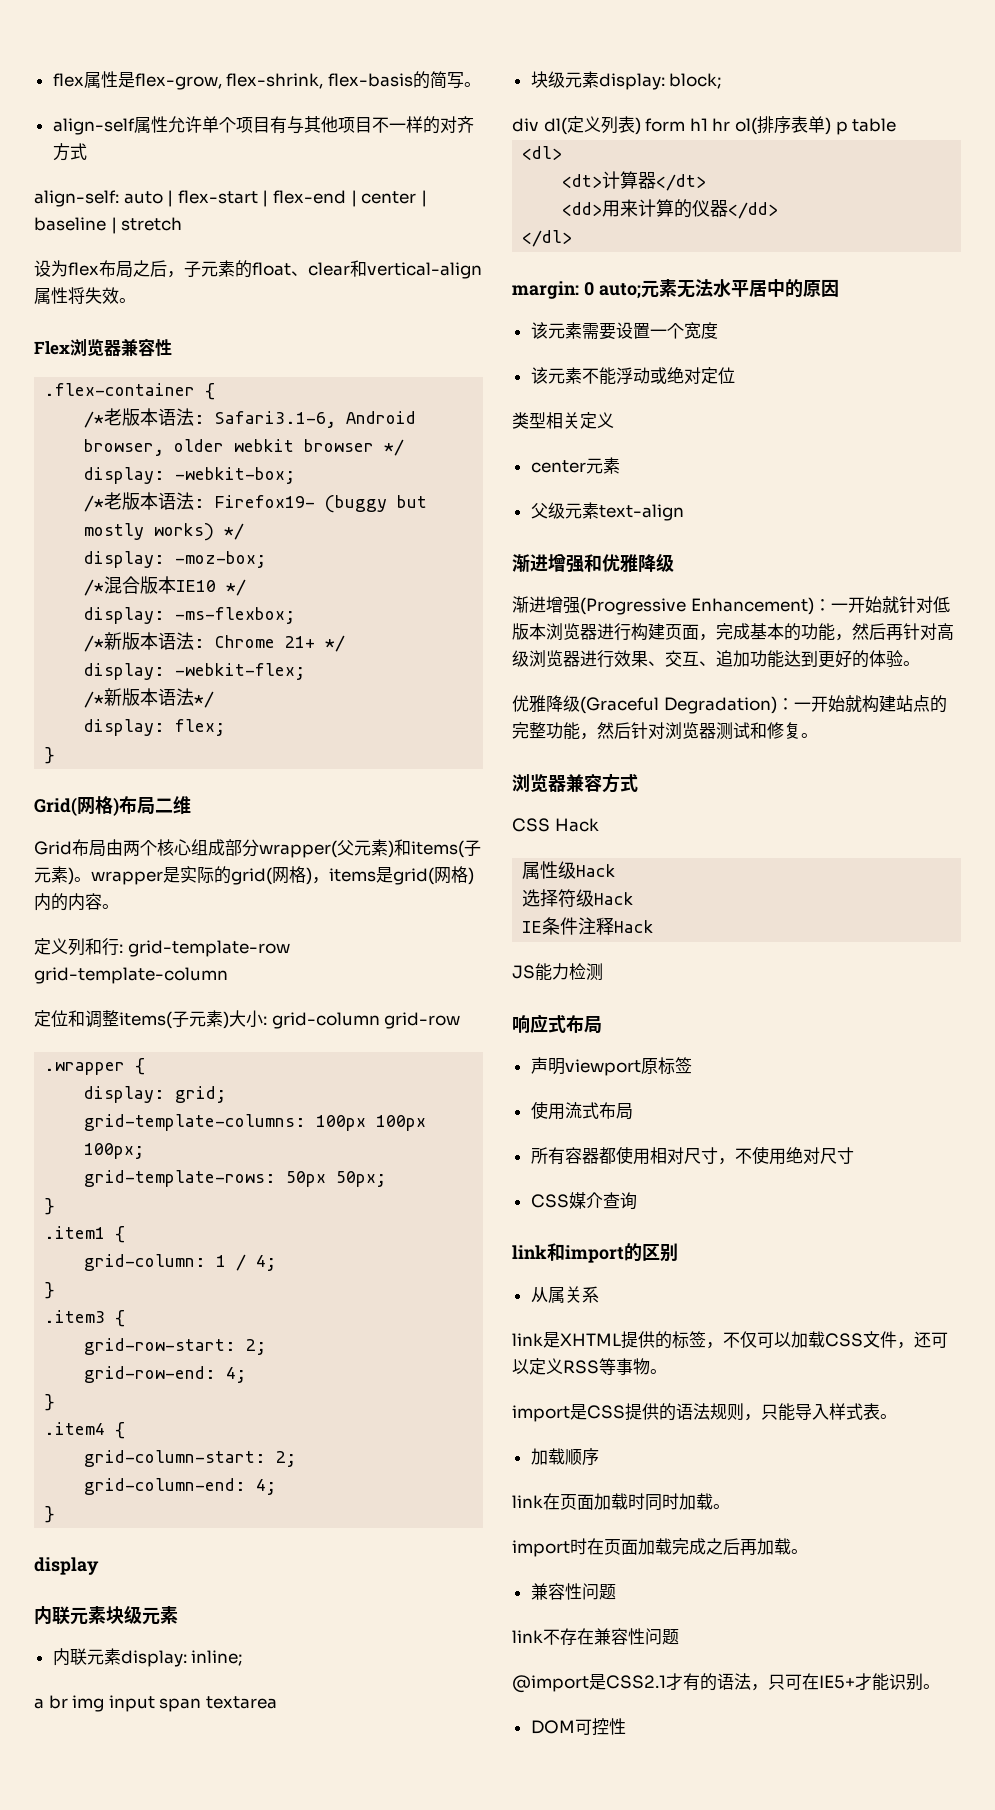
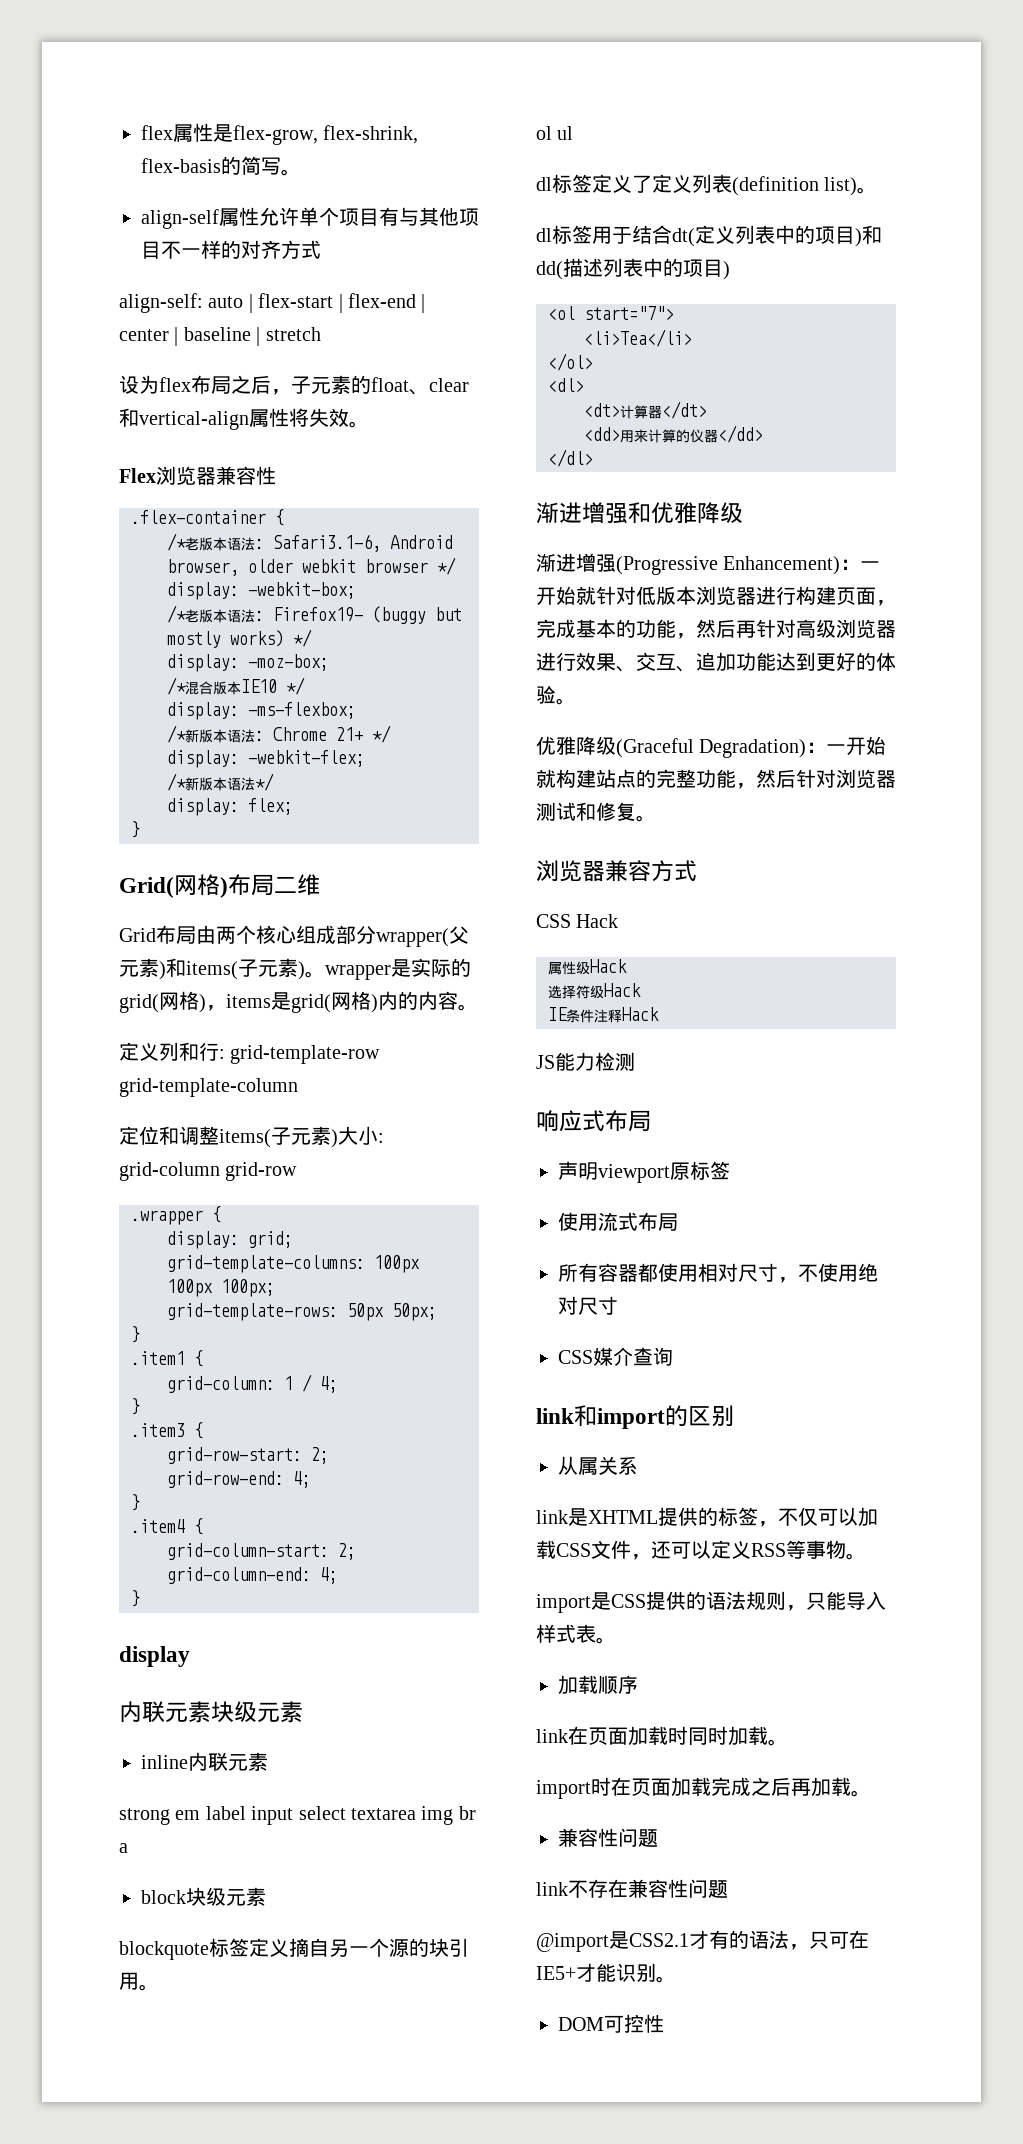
- 内联元素display: inline;
- a br img input span textarea
- 块级元素display: block;
- div dl(定义列表) form h1 hr ol(排序表单) p table
+ inline内联元素
+ strong em label input select textarea img br a
+ block块级元素
+ blockquote标签定义摘自另一个源的块引用。
+ ol ul
+ dl标签定义了定义列表(definition list)。
+ dl标签用于结合dt(定义列表中的项目)和dd(描述列表中的项目)
+ <ol start="7">
+ <li>Tea</li>
+ </ol>
- margin: 0 auto;元素无法水平居中的原因
- 该元素需要设置一个宽度
- 该元素不能浮动或绝对定位
- 类型相关定义
- center元素
- 父级元素text-align

